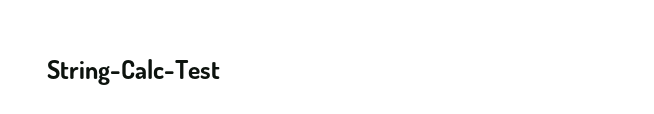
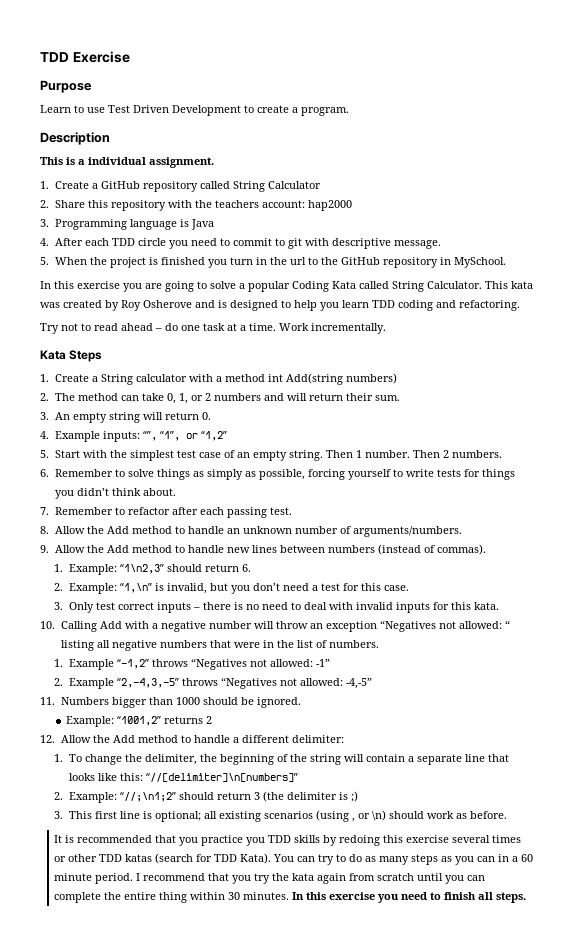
- String-Calc-Test
+ TDD Exercise
+ Purpose
+ Learn to use Test Driven Development to create a program.
+ Description
+ This is a individual assignment.
+ 1. Create a GitHub repository called String Calculator
+ 2. Share this repository with the teachers account: hap2000
+ 3. Programming language is Java
+ 4. After each TDD circle you need to commit to git with descriptive message.
+ 5. When the project is finished you turn in the url to the GitHub repository in MySchool.
+ In this exercise you are going to solve a popular Coding Kata called String Calculator. This kata was created by Roy Osherove and is designed to help you learn TDD coding and refactoring.
+ Try not to read ahead – do one task at a time. Work incrementally.
+ Kata Steps
+ 1. Create a String calculator with a method int Add(string numbers)
+ 2. The method can take 0, 1, or 2 numbers and will return their sum.
+ 3. An empty string will return 0.
+ 4. Example inputs: “”, “1”, or “1,2”
+ 5. Start with the simplest test case of an empty string. Then 1 number. Then 2 numbers.
+ 6. Remember to solve things as simply as possible, forcing yourself to write tests for things you didn’t think about.
+ 7. Remember to refactor after each passing test.
+ 8. Allow the Add method to handle an unknown number of arguments/numbers.
+ 9. Allow the Add method to handle new lines between numbers (instead of commas).
+ 1. Example: “1\n2,3” should return 6.
+ 2. Example: “1,\n” is invalid, but you don’t need a test for this case.
+ 3. Only test correct inputs – there is no need to deal with invalid inputs for this kata.
+ 10. Calling Add with a negative number will throw an exception “Negatives not allowed: “ listing all negative numbers that were in the list of numbers.
+ 1. Example “-1,2” throws “Negatives not allowed: -1”
+ 2. Example “2,-4,3,-5” throws “Negatives not allowed: -4,-5”
+ 11. Numbers bigger than 1000 should be ignored.
+ Example: “1001,2” returns 2
+ 12. Allow the Add method to handle a different delimiter:
+ 1. To change the delimiter, the beginning of the string will contain a separate line that looks like this: “//[delimiter]\n[numbers]”
+ 2. Example: “//;\n1;2” should return 3 (the delimiter is ;)
+ 3. This first line is optional; all existing scenarios (using , or \n) should work as before.
+ It is recommended that you practice you TDD skills by redoing this exercise several times or other TDD katas (search for TDD Kata). You can try to do as many steps as you can in a 60 minute period. I recommend that you try the kata again from scratch until you can complete the entire thing within 30 minutes. In this exercise you need to finish all steps.

